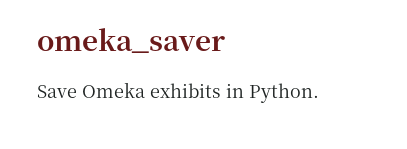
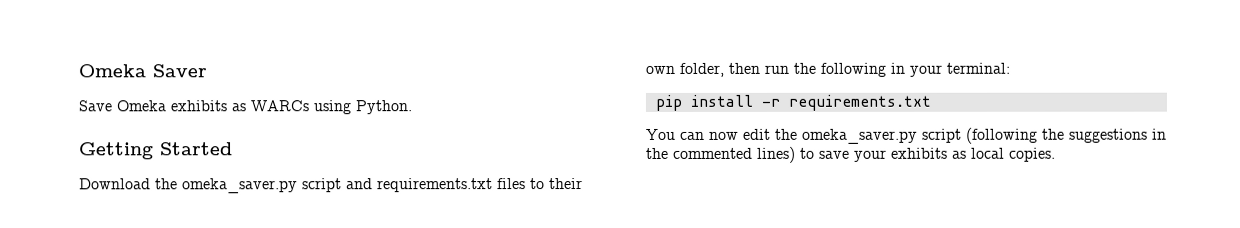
- omeka_saver
+ Omeka Saver
- Save Omeka exhibits in Python.
+ Save Omeka exhibits as WARCs using Python.
+ Getting Started
+ Download the omeka_saver.py script and requirements.txt files to their own folder, then run the following in your terminal:
+ pip install -r requirements.txt
+ You can now edit the omeka_saver.py script (following the suggestions in the commented lines) to save your exhibits as local copies.

